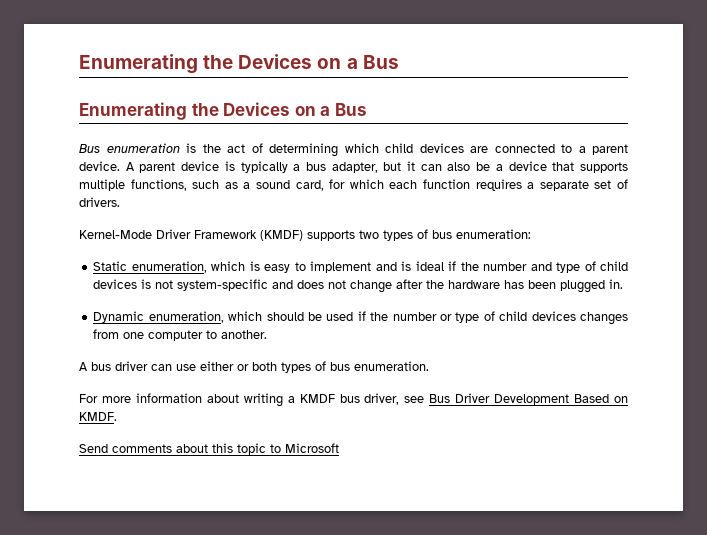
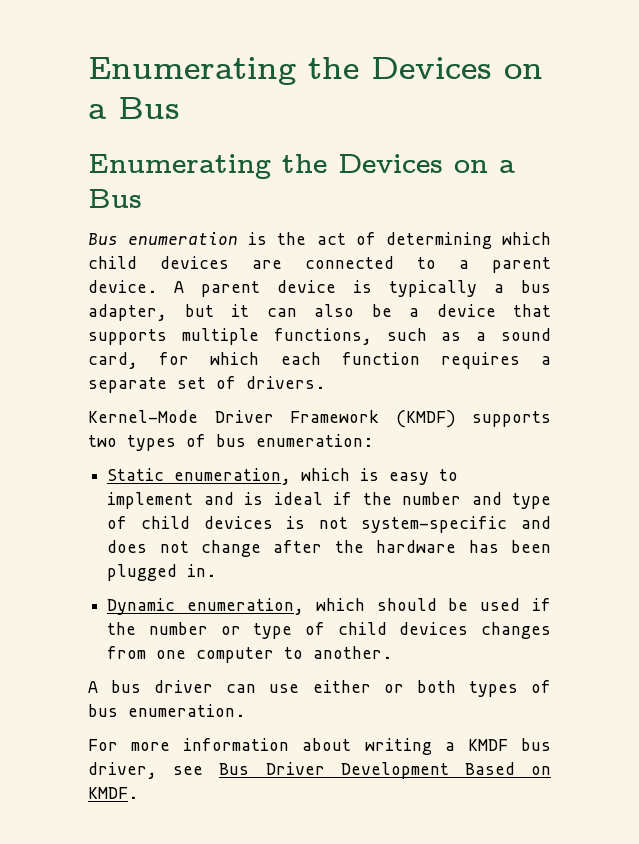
- Send comments about this topic to Microsoft

